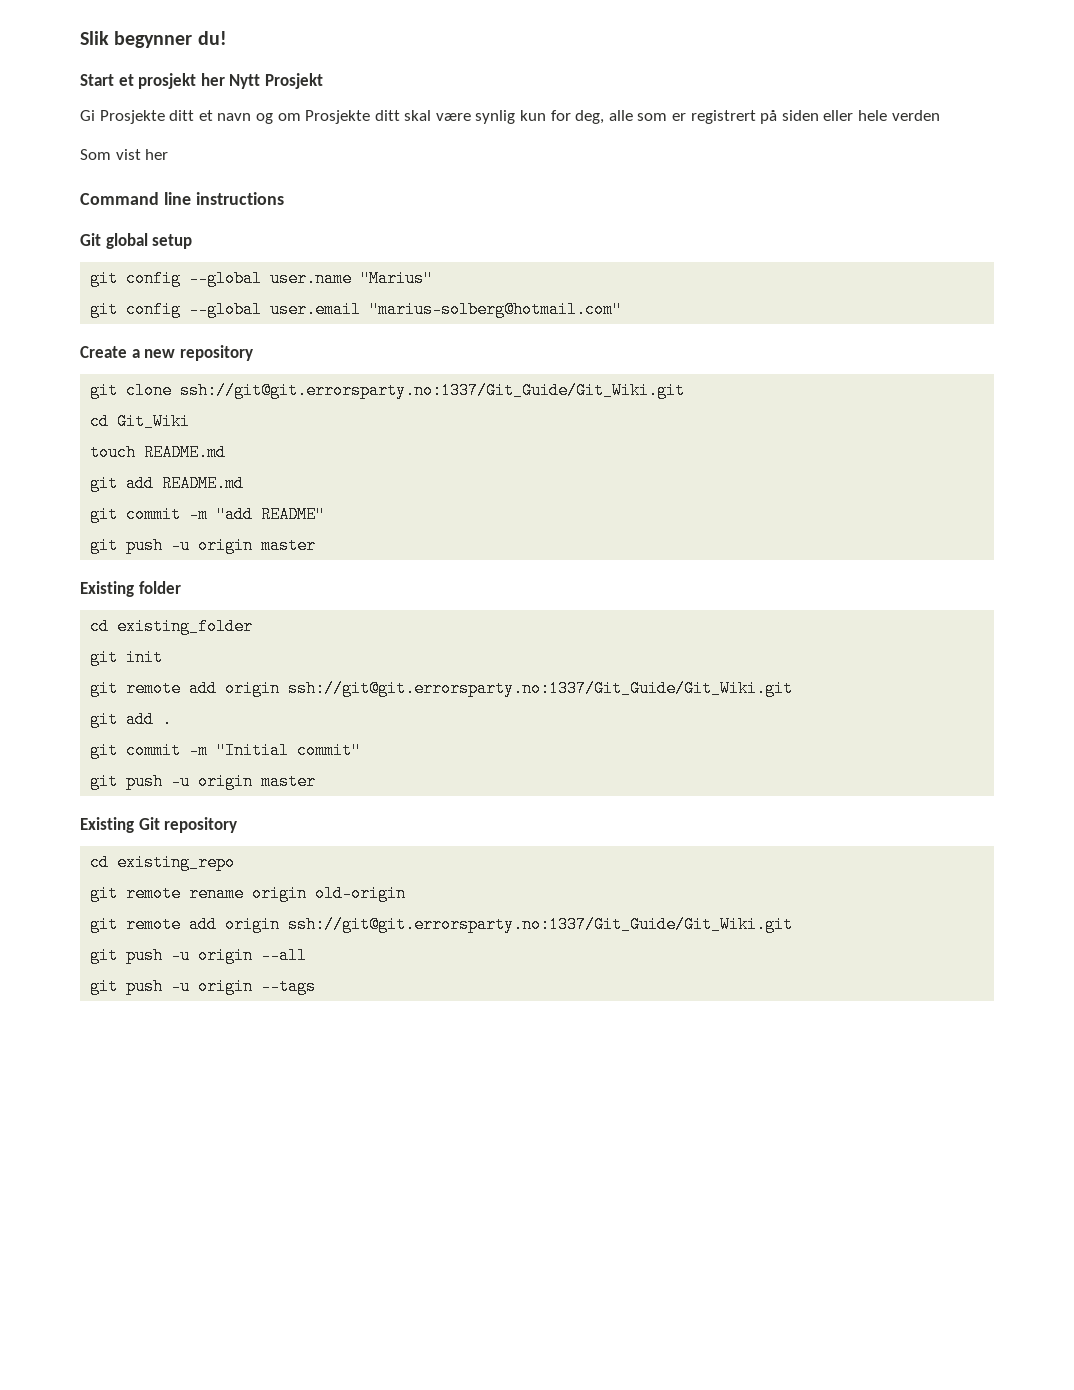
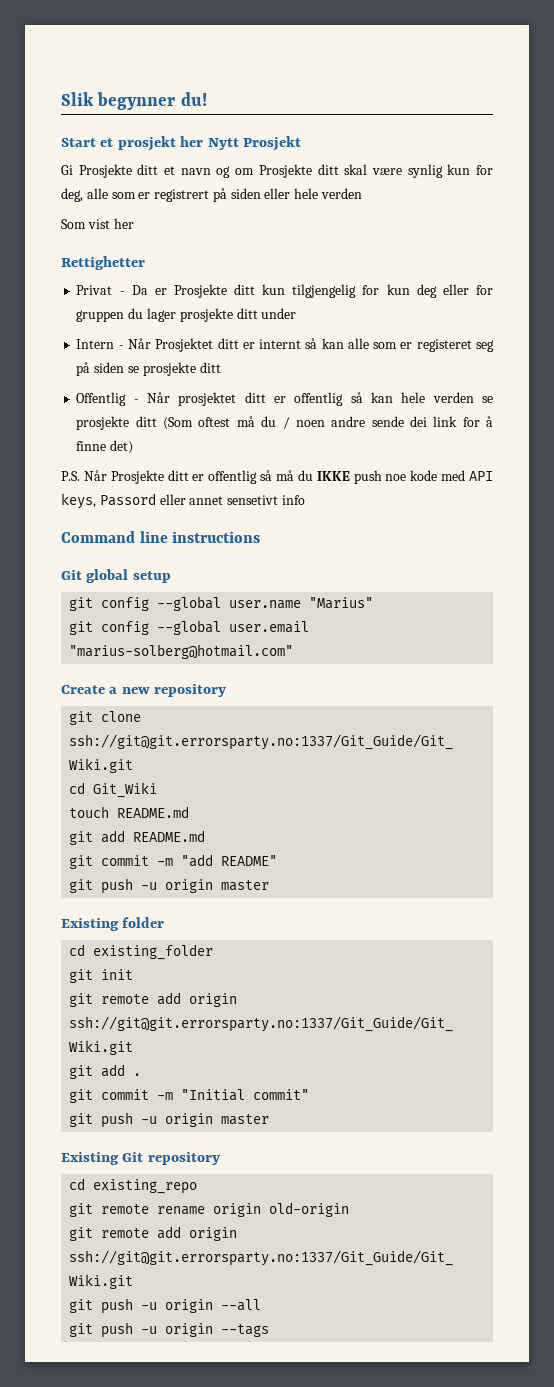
+ Rettighetter
+ Privat - Da er Prosjekte ditt kun tilgjengelig for kun deg eller for gruppen du lager prosjekte ditt under
+ Intern - Når Prosjektet ditt er internt så kan alle som er registeret seg på siden se prosjekte ditt
+ Offentlig - Når prosjektet ditt er offentlig så kan hele verden se prosjekte ditt (Som oftest må du / noen andre sende dei link for å finne det)
+ P.S. Når Prosjekte ditt er offentlig så må du IKKE push noe kode med API keys, Passord eller annet sensetivt info

